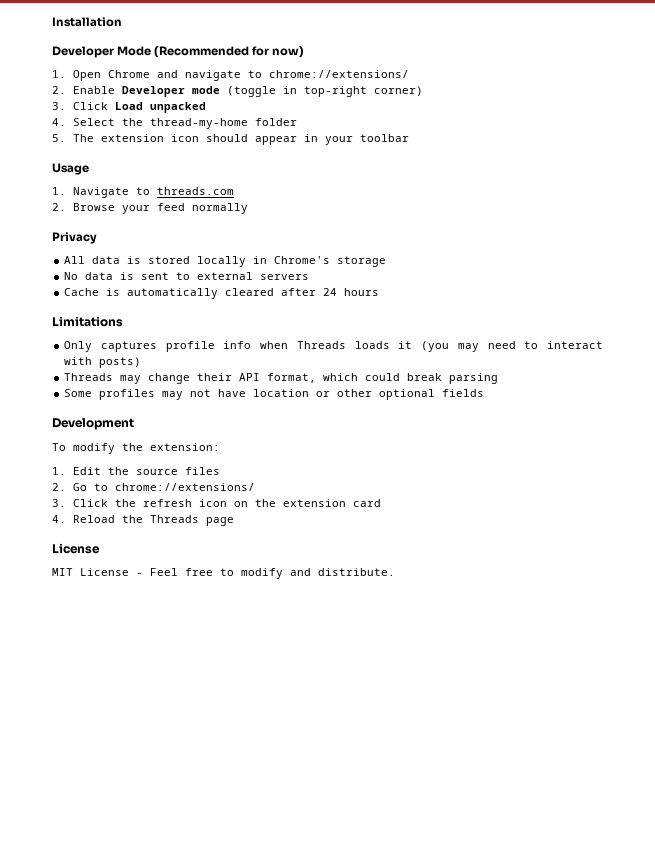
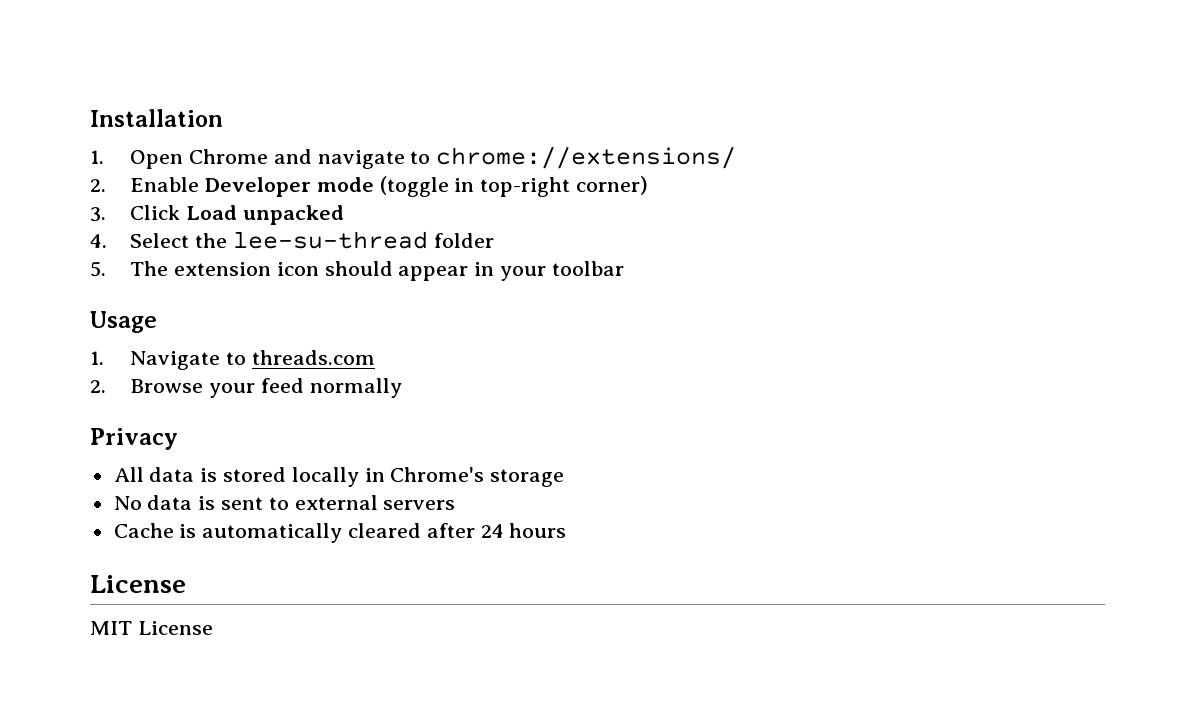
- Developer Mode (Recommended for now)
- 4. Select the thread-my-home folder
+ 4. Select the lee-su-thread folder
  Cache is automatically cleared after 24 hours
- Limitations
- Only captures profile info when Threads loads it (you may need to interact with posts)
- Threads may change their API format, which could break parsing
- Some profiles may not have location or other optional fields
- Development
- To modify the extension:
- 1. Edit the source files
- 2. Go to chrome://extensions/
- 3. Click the refresh icon on the extension card
- 4. Reload the Threads page
  License
- MIT License - Feel free to modify and distribute.
+ MIT License

